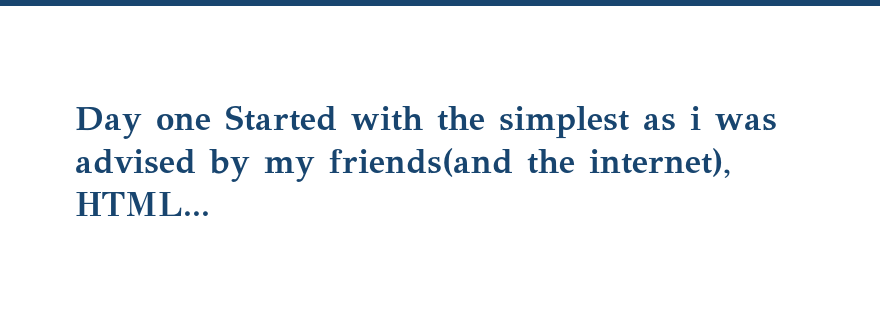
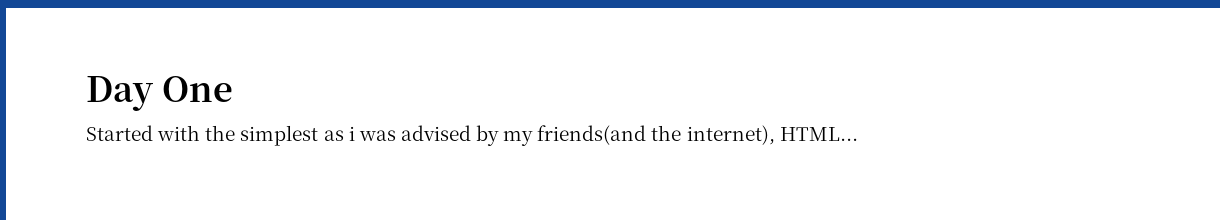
- Day one Started with the simplest as i was advised by my friends(and the internet), HTML...
+ Day One
+ Started with the simplest as i was advised by my friends(and the internet), HTML...

